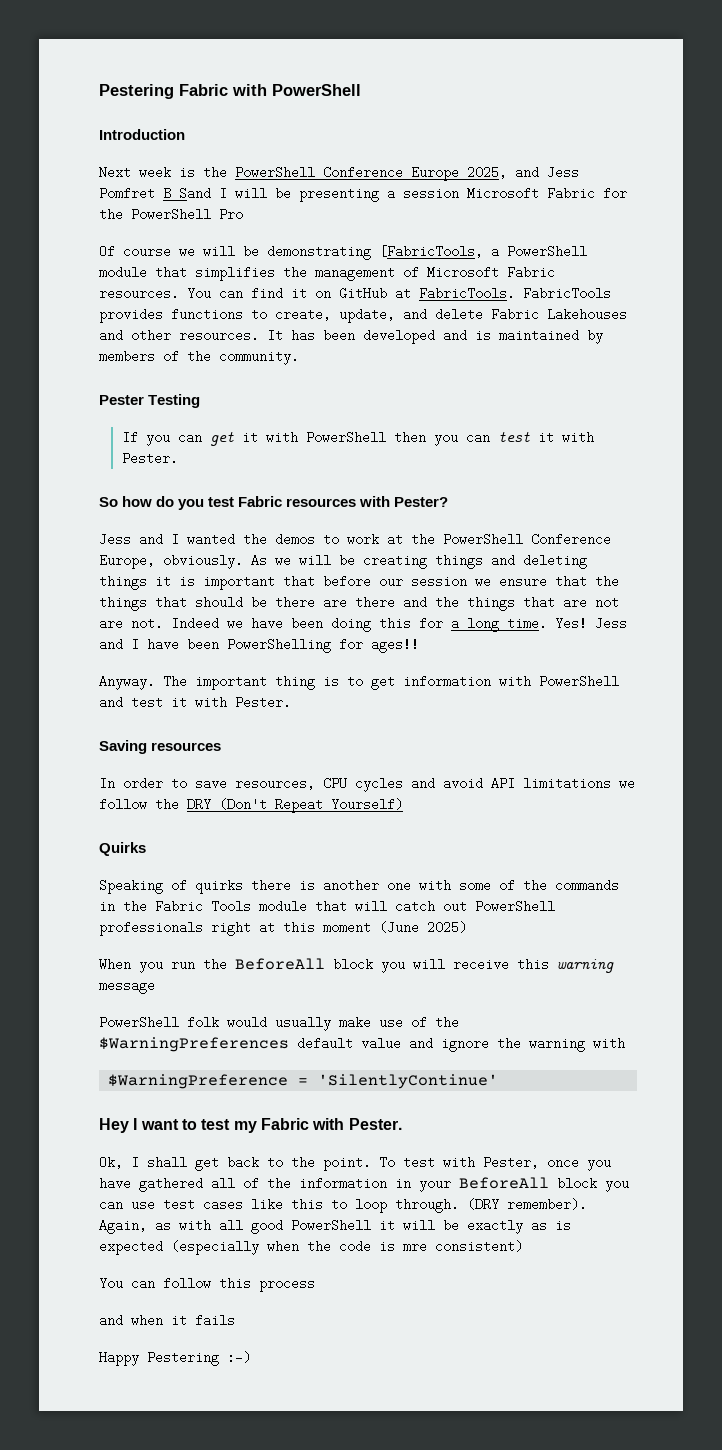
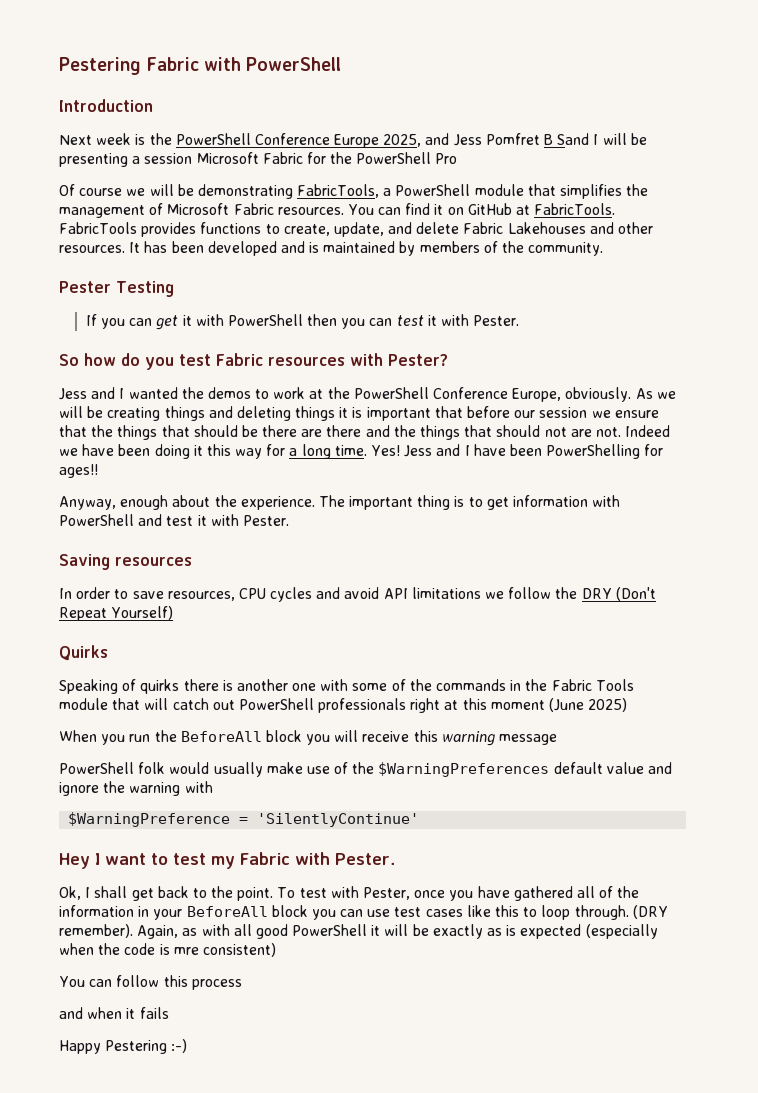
- Of course we will be demonstrating [FabricTools, a PowerShell module that simplifies the management of Microsoft Fabric resources.
+ Of course we will be demonstrating FabricTools, a PowerShell module that simplifies the management of Microsoft Fabric resources.
- As we will be creating things and deleting things it is important that before our session we ensure that the things that should be there are there and the things that are not are not.
+ As we will be creating things and deleting things it is important that before our session we ensure that the things that should be there are there and the things that should not are not.
- Indeed we have been doing this for a long time.
+ Indeed we have been doing it this way for a long time.
- Anyway.
+ Anyway, enough about the experience.

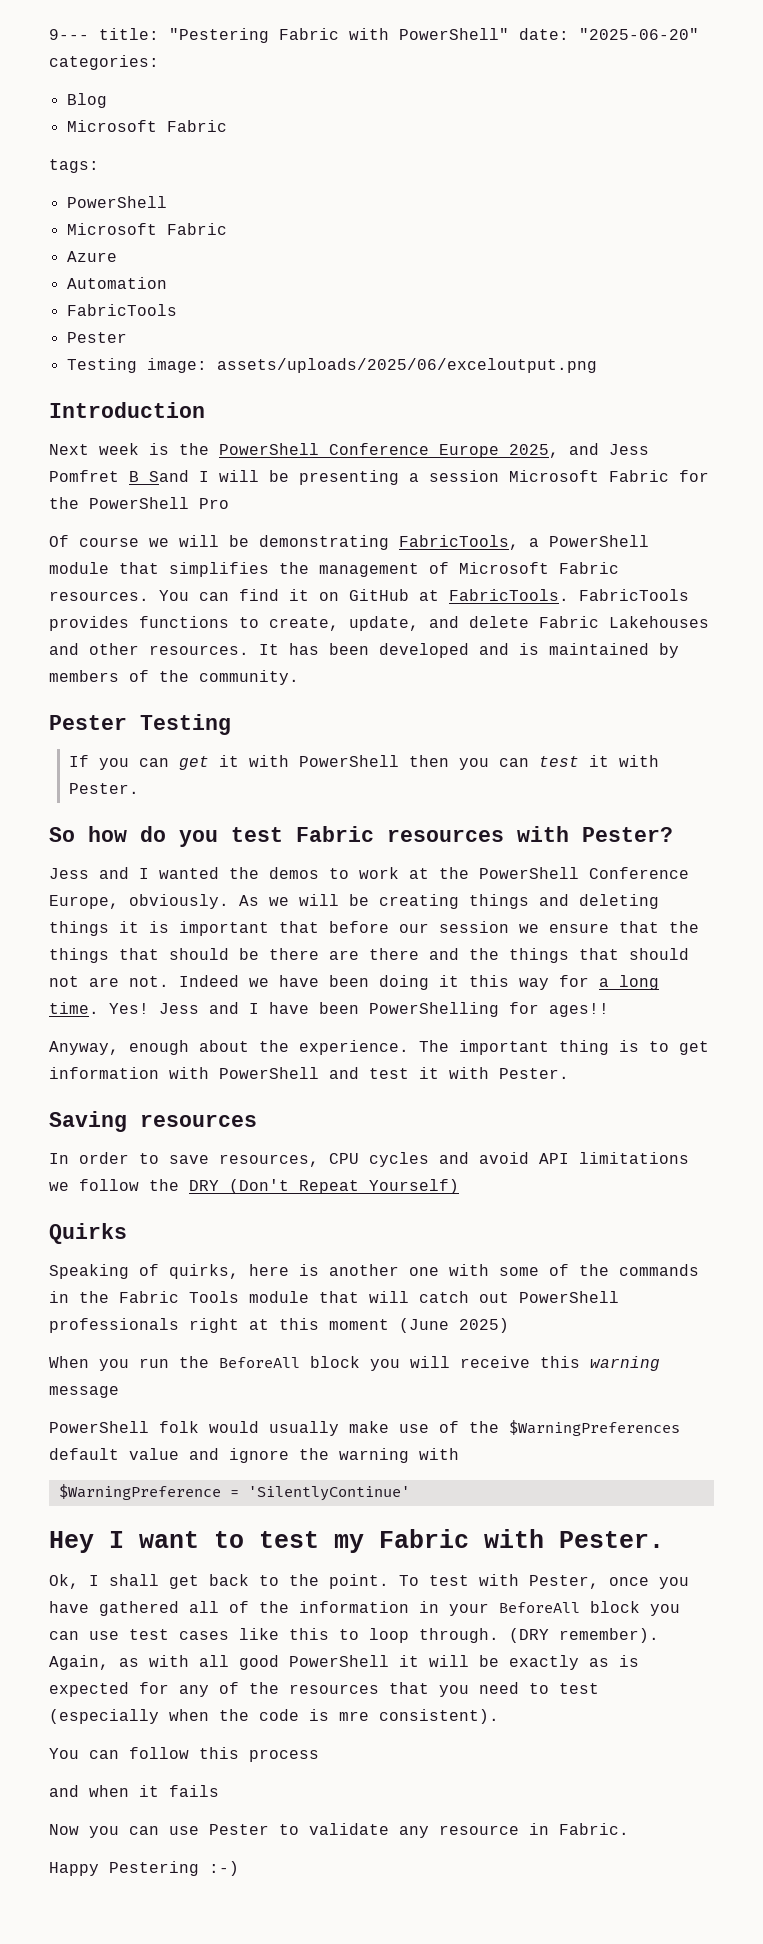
- Pestering Fabric with PowerShell
+ 9--- title: "Pestering Fabric with PowerShell" date: "2025-06-20" categories:
+ Blog
+ Microsoft Fabric
+ tags:
+ PowerShell
+ Microsoft Fabric
+ Azure
+ Automation
+ FabricTools
+ Pester
+ Testing image: assets/uploads/2025/06/exceloutput.png
- Speaking of quirks there is another one with some of the commands in the Fabric Tools module that will catch out PowerShell professionals right at this moment (June 2025)
+ Speaking of quirks, here is another one with some of the commands in the Fabric Tools module that will catch out PowerShell professionals right at this moment (June 2025)
- Again, as with all good PowerShell it will be exactly as is expected (especially when the code is mre consistent)
+ Again, as with all good PowerShell it will be exactly as is expected for any of the resources that you need to test (especially when the code is mre consistent).
+ Now you can use Pester to validate any resource in Fabric.

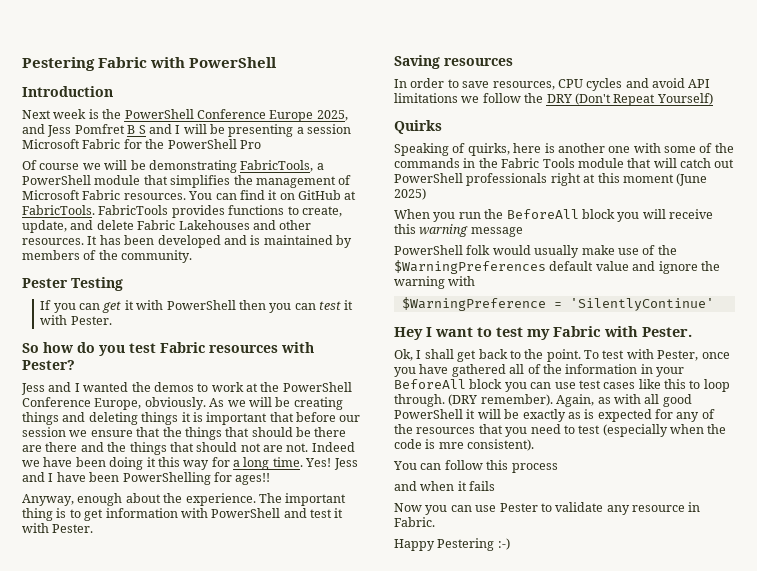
- 9--- title: "Pestering Fabric with PowerShell" date: "2025-06-20" categories:
- Blog
- Microsoft Fabric
- tags:
- PowerShell
- Microsoft Fabric
- Azure
- Automation
- FabricTools
- Pester
- Testing image: assets/uploads/2025/06/exceloutput.png
+ Pestering Fabric with PowerShell
- Next week is the PowerShell Conference Europe 2025, and Jess Pomfret B Sand I will be presenting a session Microsoft Fabric for the PowerShell Pro
+ Next week is the PowerShell Conference Europe 2025, and Jess Pomfret B S and I will be presenting a session Microsoft Fabric for the PowerShell Pro

